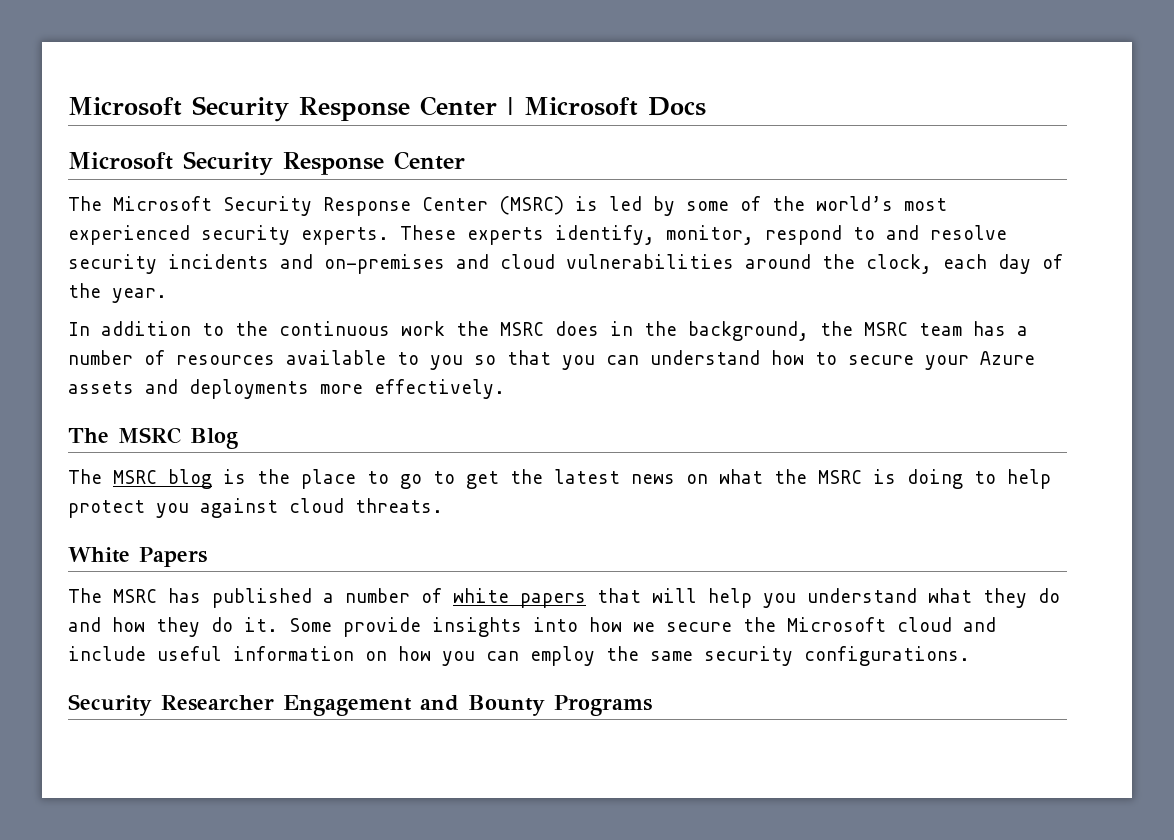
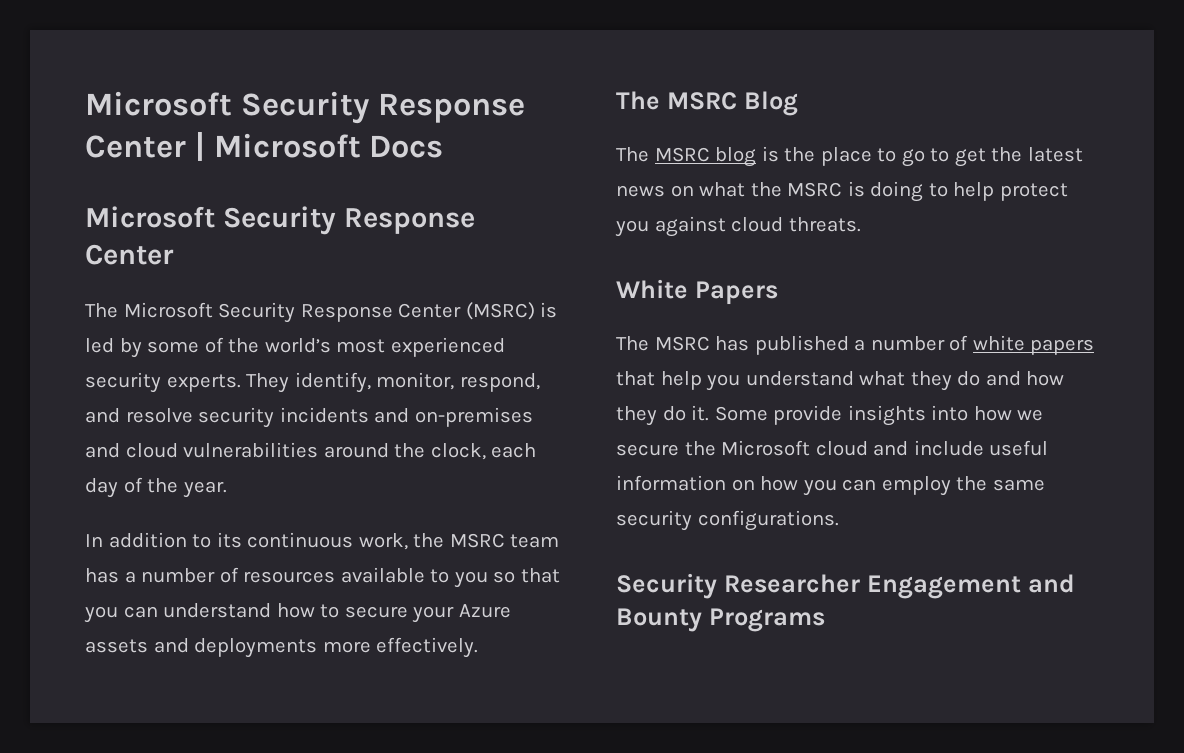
- These experts identify, monitor, respond to and resolve security incidents and on-premises and cloud vulnerabilities around the clock, each day of the year.
+ They identify, monitor, respond, and resolve security incidents and on-premises and cloud vulnerabilities around the clock, each day of the year.
- In addition to the continuous work the MSRC does in the background, the MSRC team has a number of resources available to you so that you can understand how to secure your Azure assets and deployments more effectively.
+ In addition to its continuous work, the MSRC team has a number of resources available to you so that you can understand how to secure your Azure assets and deployments more effectively.
- The MSRC has published a number of white papers that will help you understand what they do and how they do it.
+ The MSRC has published a number of white papers that help you understand what they do and how they do it.

